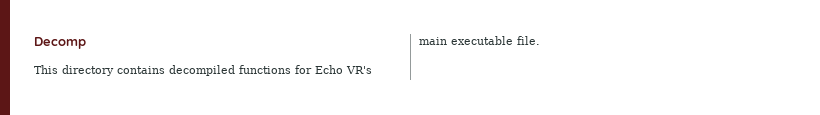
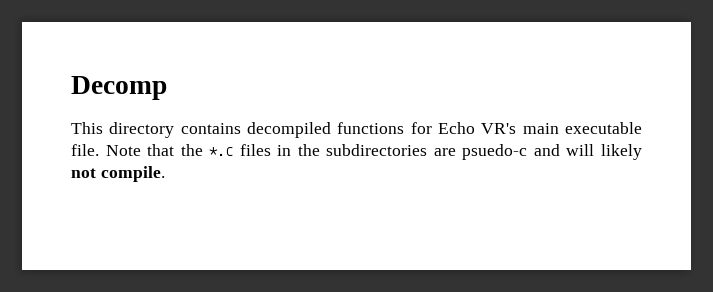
+ Note that the *.c files in the subdirectories are psuedo-c and will likely not compile.

